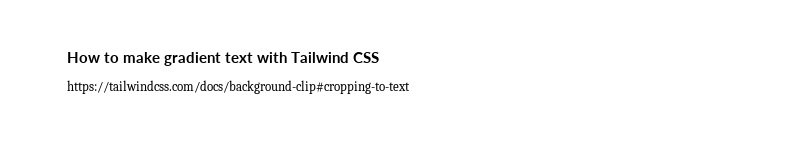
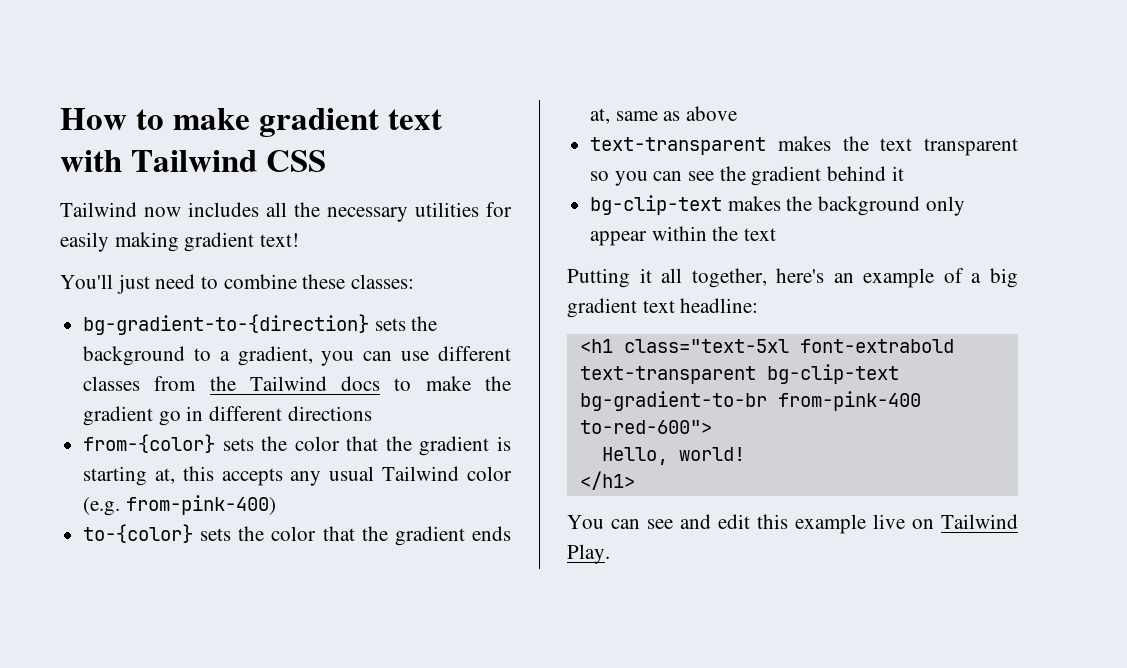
- https://tailwindcss.com/docs/background-clip#cropping-to-text
+ Tailwind now includes all the necessary utilities for easily making gradient text!
+ You'll just need to combine these classes:
+ bg-gradient-to-{direction} sets the background to a gradient, you can use different classes from the Tailwind docs to make the gradient go in different directions
+ from-{color} sets the color that the gradient is starting at, this accepts any usual Tailwind color (e.g. from-pink-400)
+ to-{color} sets the color that the gradient ends at, same as above
+ text-transparent makes the text transparent so you can see the gradient behind it
+ bg-clip-text makes the background only appear within the text
+ Putting it all together, here's an example of a big gradient text headline:
+ <h1 class="text-5xl font-extrabold text-transparent bg-clip-text bg-gradient-to-br from-pink-400 to-red-600">
+ Hello, world!
+ </h1>
+ You can see and edit this example live on Tailwind Play.

